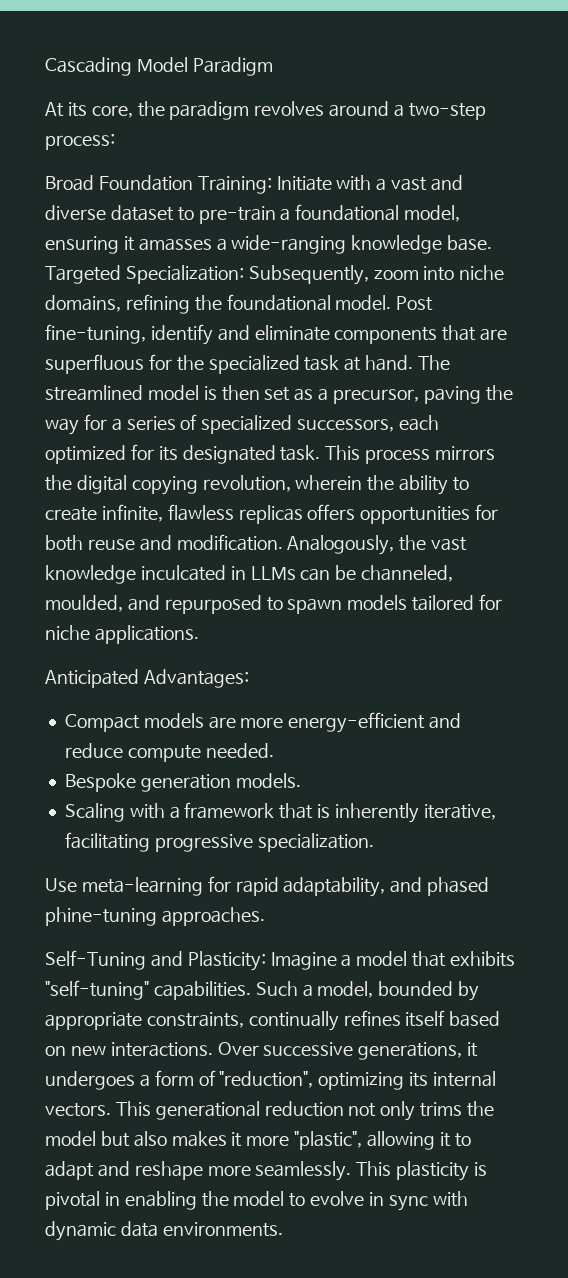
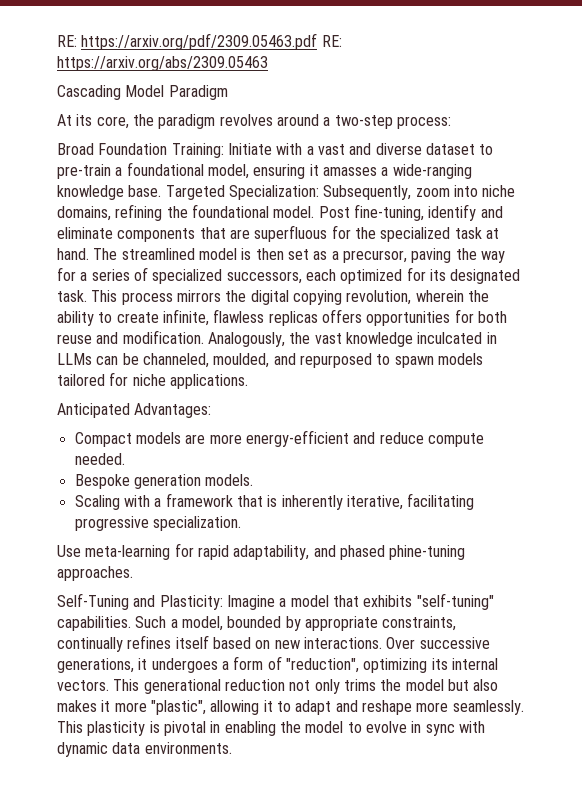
+ RE: https://arxiv.org/pdf/2309.05463.pdf RE: https://arxiv.org/abs/2309.05463

